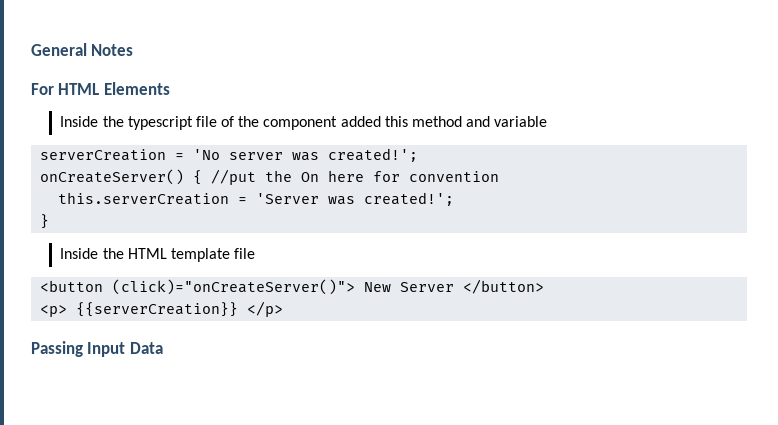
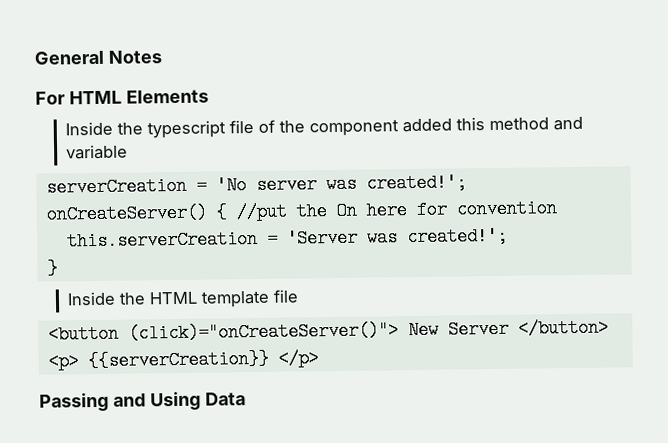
- Passing Input Data
+ Passing and Using Data

